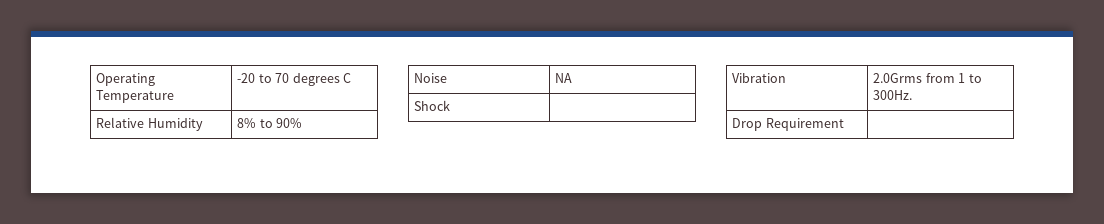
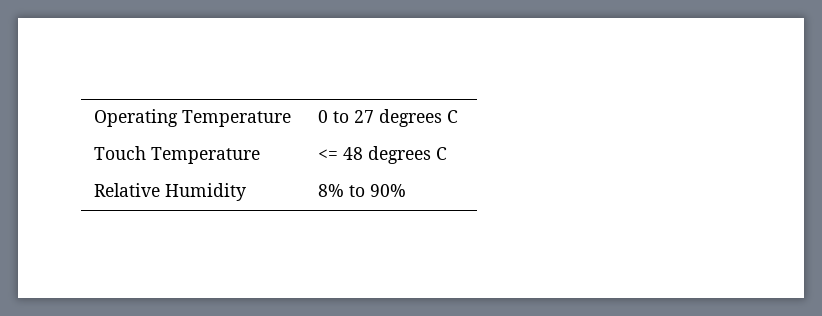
- Operating Temperature | -20 to 70 degrees C
+ Operating Temperature | 0 to 27 degrees C
+ Touch Temperature | <= 48 degrees C
- Noise | NA
- Shock |
- Vibration | 2.0Grms from 1 to 300Hz.
- Drop Requirement |

